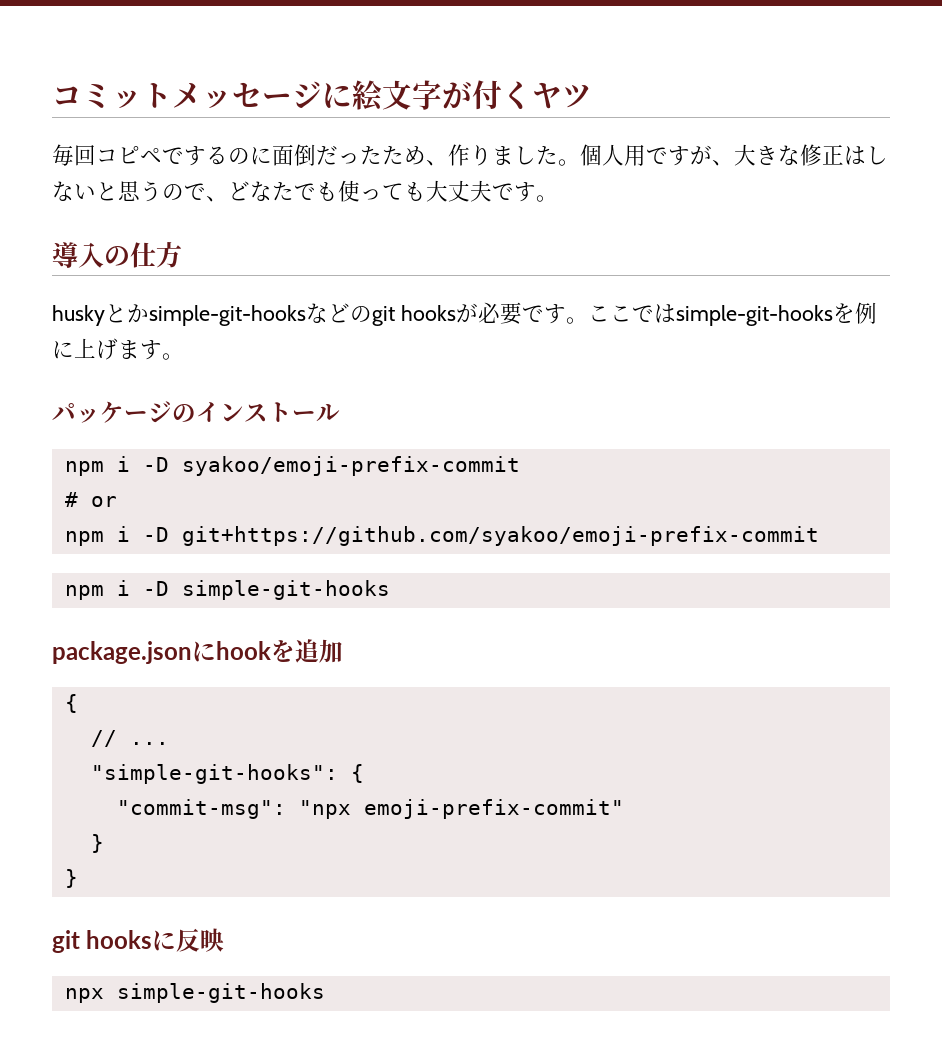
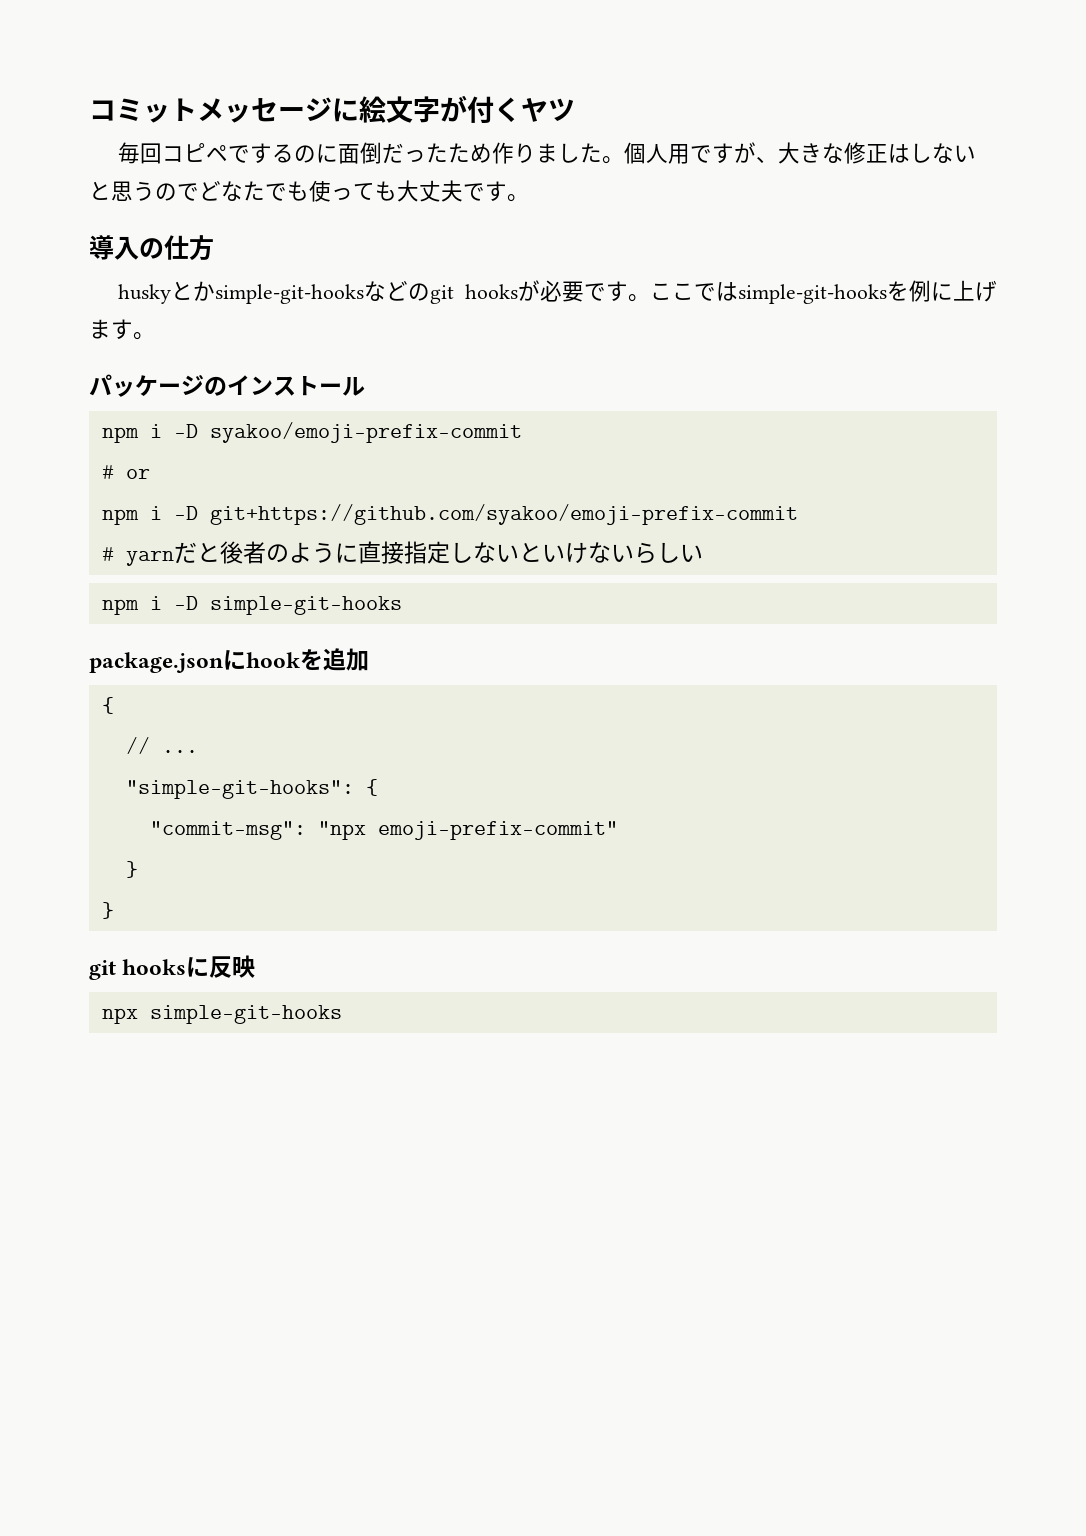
- 毎回コピペでするのに面倒だったため、作りました。
+ 毎回コピペでするのに面倒だったため作りました。
- 個人用ですが、大きな修正はしないと思うので、どなたでも使っても大丈夫です。
+ 個人用ですが、大きな修正はしないと思うのでどなたでも使っても大丈夫です。
+ # yarnだと後者のように直接指定しないといけないらしい

